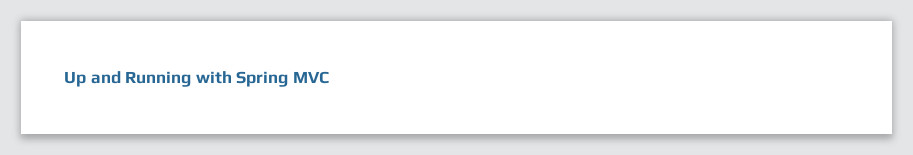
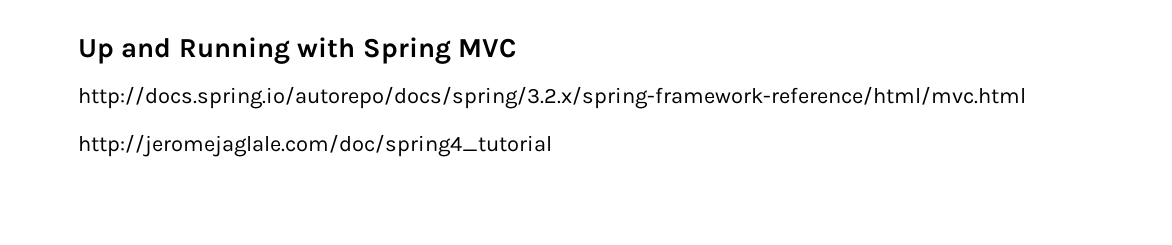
+ http://docs.spring.io/autorepo/docs/spring/3.2.x/spring-framework-reference/html/mvc.html
+ http://jeromejaglale.com/doc/spring4_tutorial

